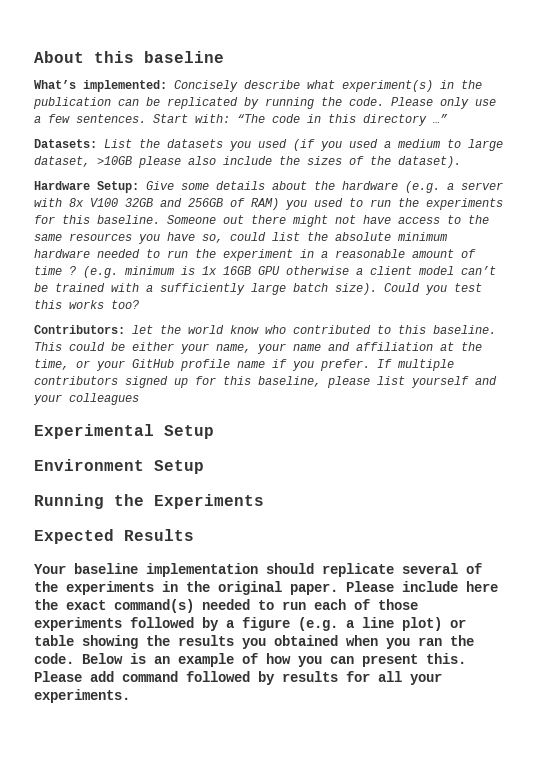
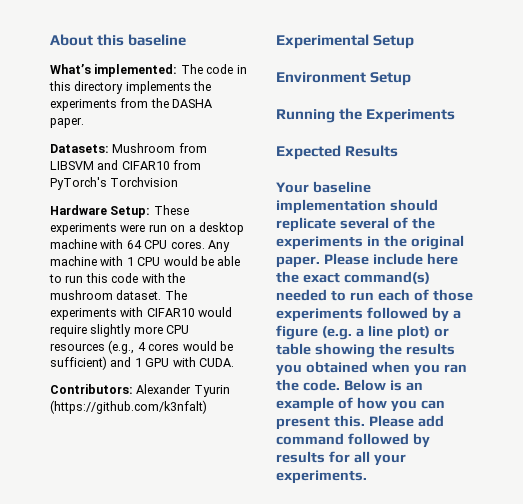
- What’s implemented: Concisely describe what experiment(s) in the publication can be replicated by running the code. Please only use a few sentences. Start with: “The code in this directory …”
- Datasets: List the datasets you used (if you used a medium to large dataset, >10GB please also include the sizes of the dataset).
- Hardware Setup: Give some details about the hardware (e.g. a server with 8x V100 32GB and 256GB of RAM) you used to run the experiments for this baseline. Someone out there might not have access to the same resources you have so, could list the absolute minimum hardware needed to run the experiment in a reasonable amount of time ? (e.g. minimum is 1x 16GB GPU otherwise a client model can’t be trained with a sufficiently large batch size). Could you test this works too?
- Contributors: let the world know who contributed to this baseline. This could be either your name, your name and affiliation at the time, or your GitHub profile name if you prefer. If multiple contributors signed up for this baseline, please list yourself and your colleagues
+ What’s implemented: The code in this directory implements the experiments from the DASHA paper.
+ Datasets: Mushroom from LIBSVM and CIFAR10 from PyTorch's Torchvision
+ Hardware Setup: These experiments were run on a desktop machine with 64 CPU cores. Any machine with 1 CPU would be able to run this code with the mushroom dataset. The experiments with CIFAR10 would require slightly more CPU resources (e.g., 4 cores would be sufficient) and 1 GPU with CUDA.
+ Contributors: Alexander Tyurin (https://github.com/k3nfalt)

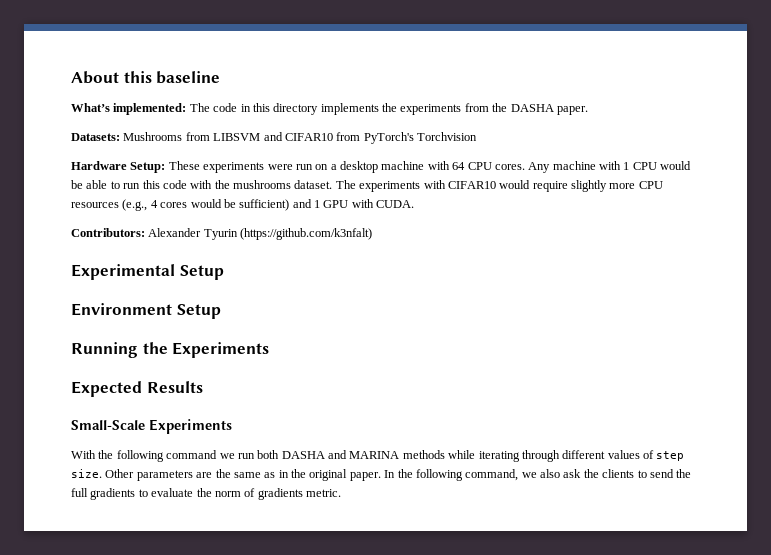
- Datasets: Mushroom from LIBSVM and CIFAR10 from PyTorch's Torchvision
+ Datasets: Mushrooms from LIBSVM and CIFAR10 from PyTorch's Torchvision
- Any machine with 1 CPU would be able to run this code with the mushroom dataset.
+ Any machine with 1 CPU would be able to run this code with the mushrooms dataset.
- Your baseline implementation should replicate several of the experiments in the original paper. Please include here the exact command(s) needed to run each of those experiments followed by a figure (e.g. a line plot) or table showing the results you obtained when you ran the code. Below is an example of how you can present this. Please add command followed by results for all your experiments.
+ Small-Scale Experiments
+ With the following command we run both DASHA and MARINA methods while iterating through different values of step size. Other parameters are the same as in the original paper. In the following command, we also ask the clients to send the full gradients to evaluate the norm of gradients metric.

